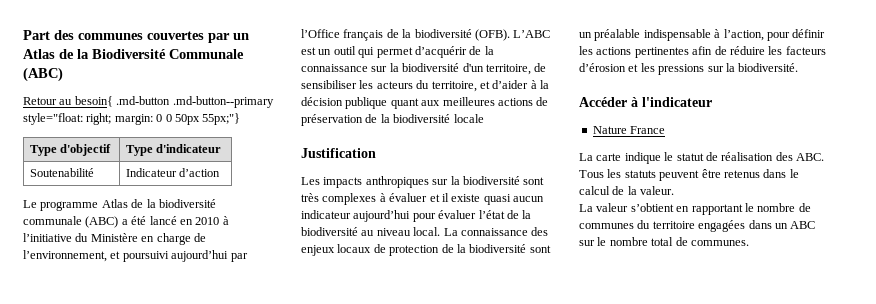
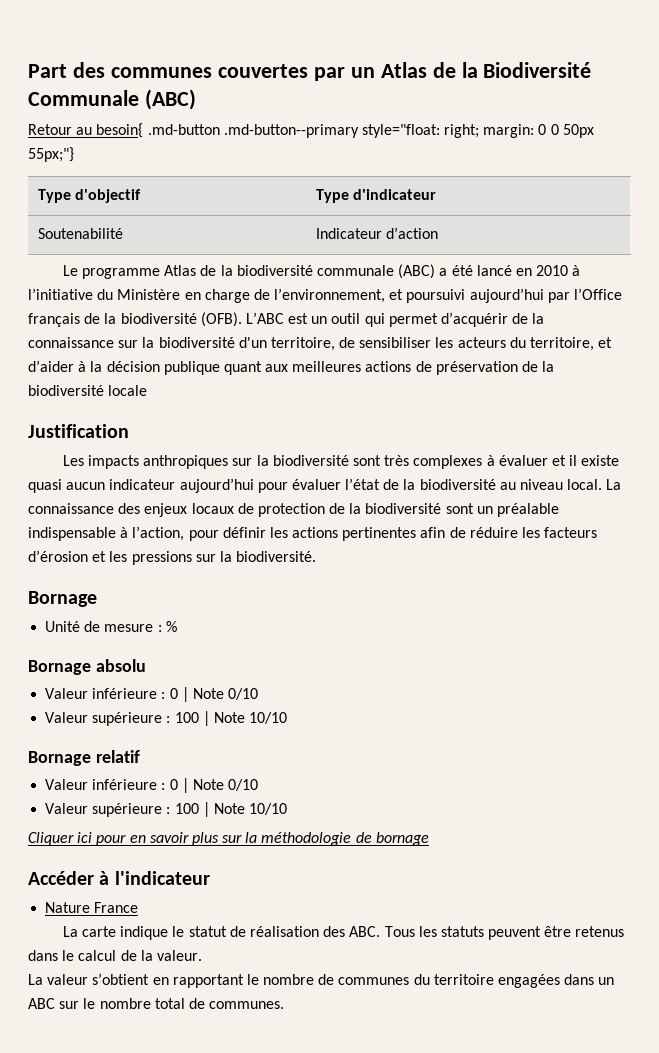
  La connaissance des enjeux locaux de protection de la biodiversité sont un préalable indispensable à l’action, pour définir les actions pertinentes afin de réduire les facteurs d’érosion et les pressions sur la biodiversité.
+ Bornage
+ Unité de mesure : %
+ Bornage absolu
+ Valeur inférieure : 0 | Note 0/10
+ Valeur supérieure : 100 | Note 10/10
+ Bornage relatif
+ Valeur inférieure : 0 | Note 0/10
+ Valeur supérieure : 100 | Note 10/10
+ Cliquer ici pour en savoir plus sur la méthodologie de bornage

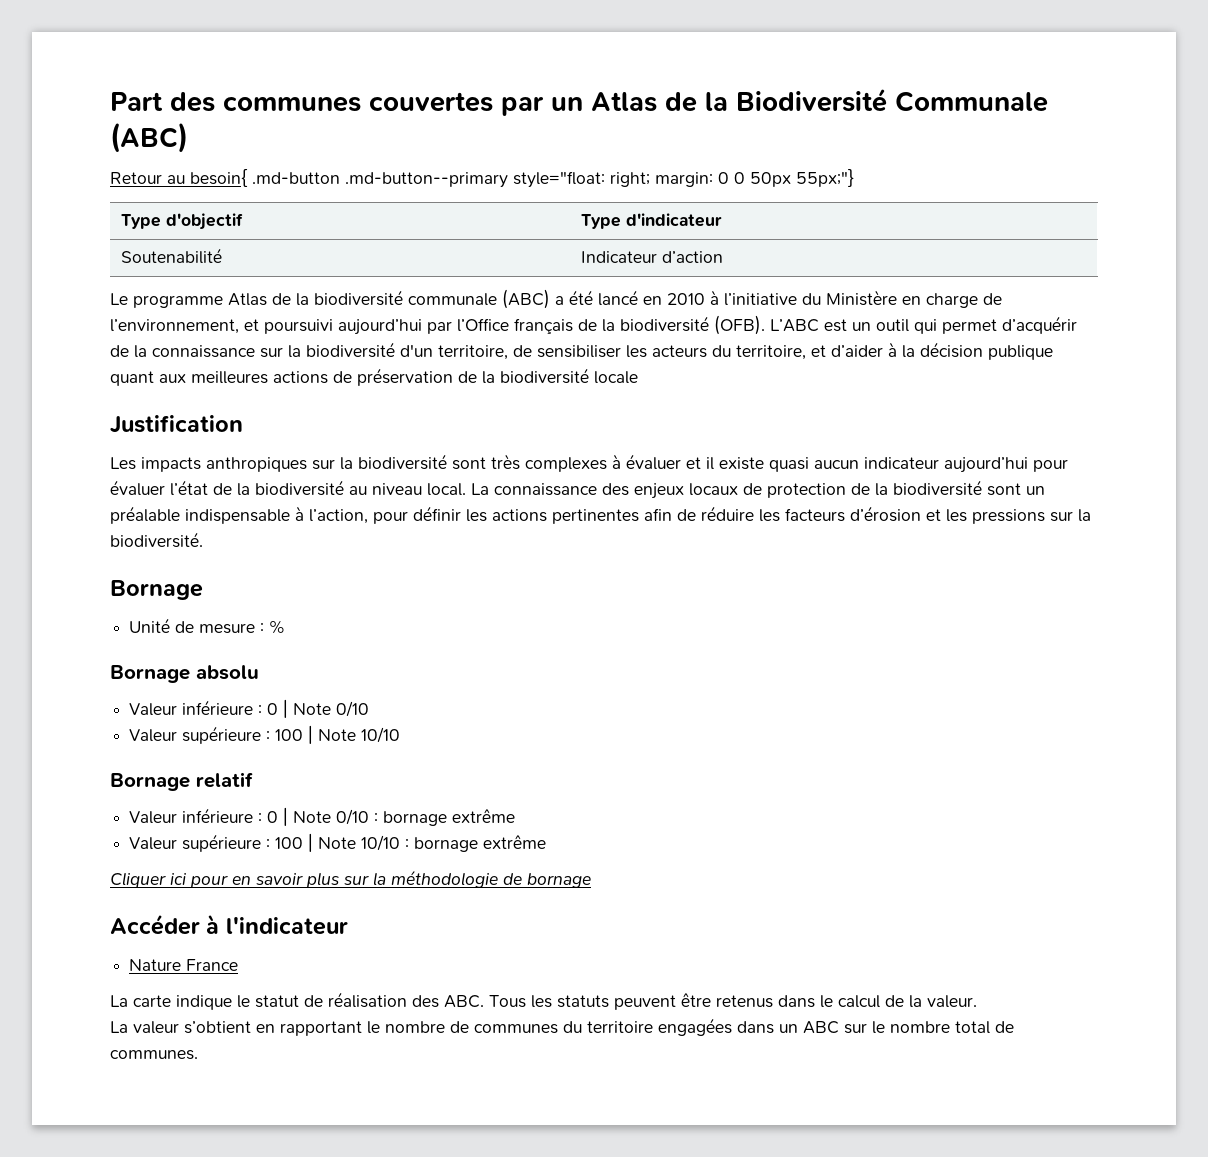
  Bornage relatif
- Valeur inférieure : 0 | Note 0/10
- Valeur supérieure : 100 | Note 10/10
+ Valeur inférieure : 0 | Note 0/10 : bornage extrême
+ Valeur supérieure : 100 | Note 10/10 : bornage extrême

